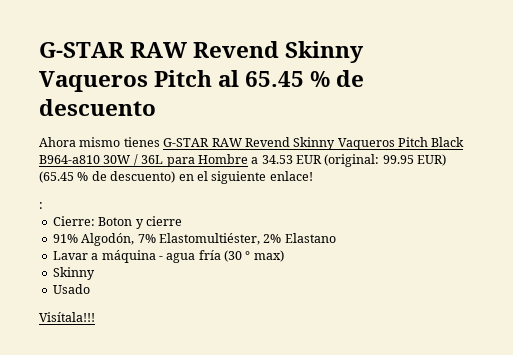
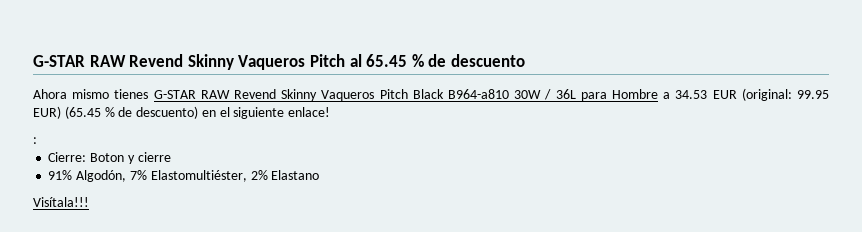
- Lavar a máquina - agua fría (30 ° max)
- Skinny
- Usado

